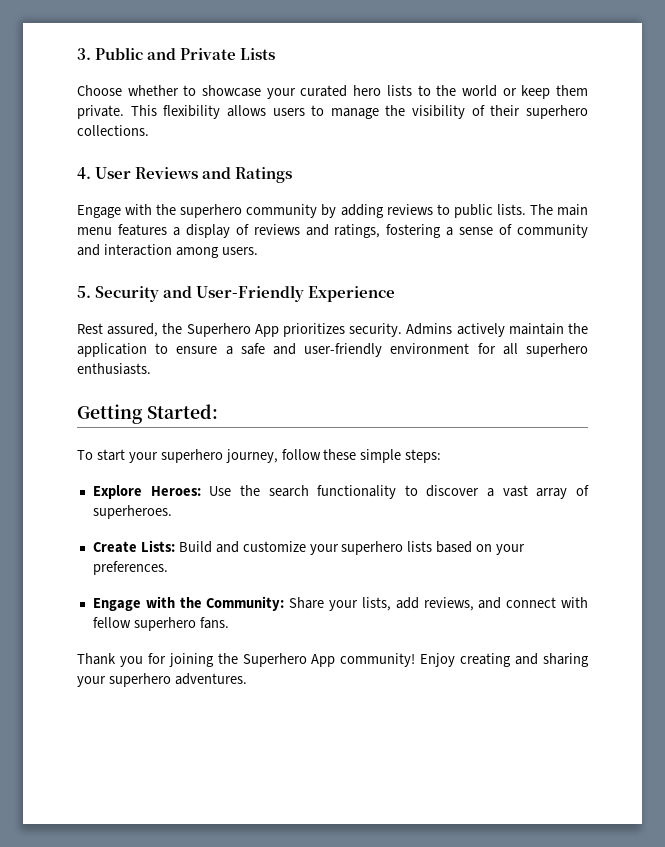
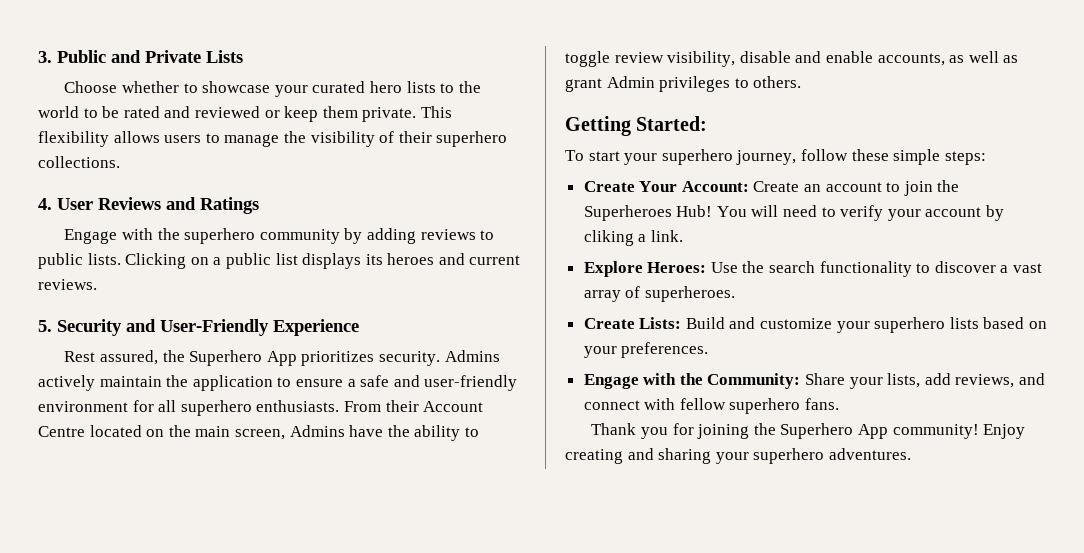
- Choose whether to showcase your curated hero lists to the world or keep them private.
+ Choose whether to showcase your curated hero lists to the world to be rated and reviewed or keep them private.
- The main menu features a display of reviews and ratings, fostering a sense of community and interaction among users.
+ Clicking on a public list displays its heroes and current reviews.
+ From their Account Centre located on the main screen, Admins have the ability to toggle review visibility, disable and enable accounts, as well as grant Admin privileges to others.
+ Create Your Account: Create an account to join the Superheroes Hub! You will need to verify your account by cliking a link.

